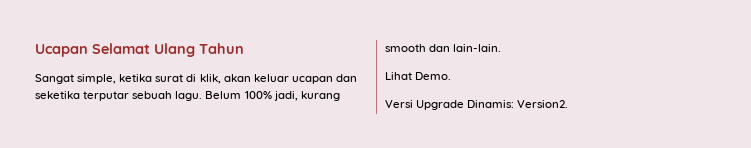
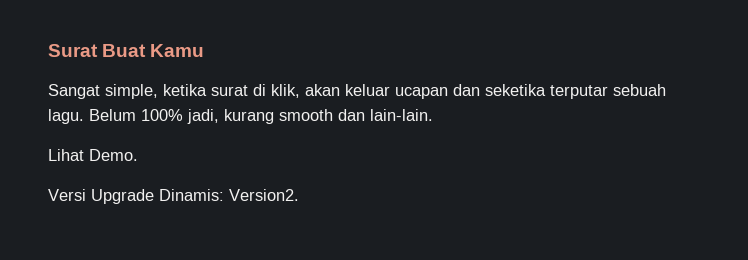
- Ucapan Selamat Ulang Tahun
+ Surat Buat Kamu

